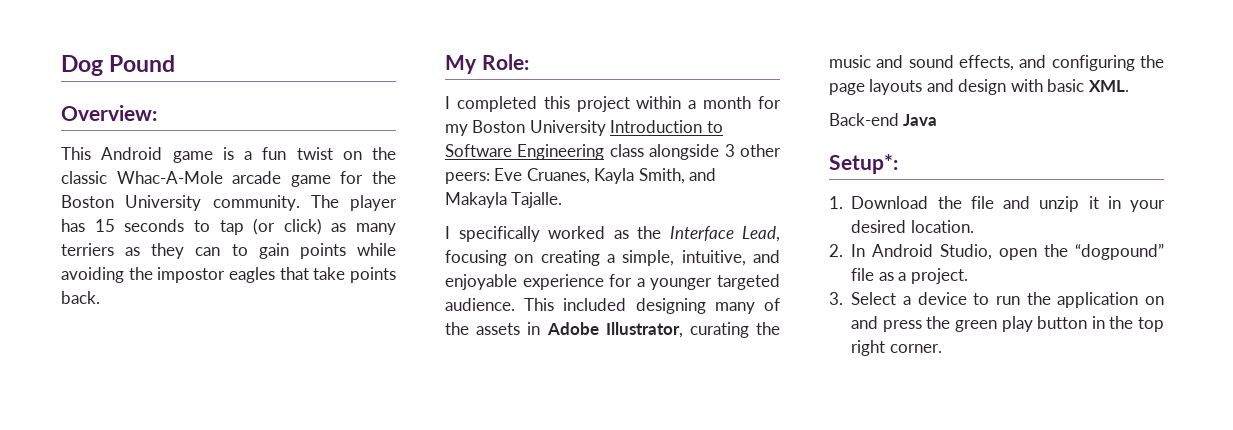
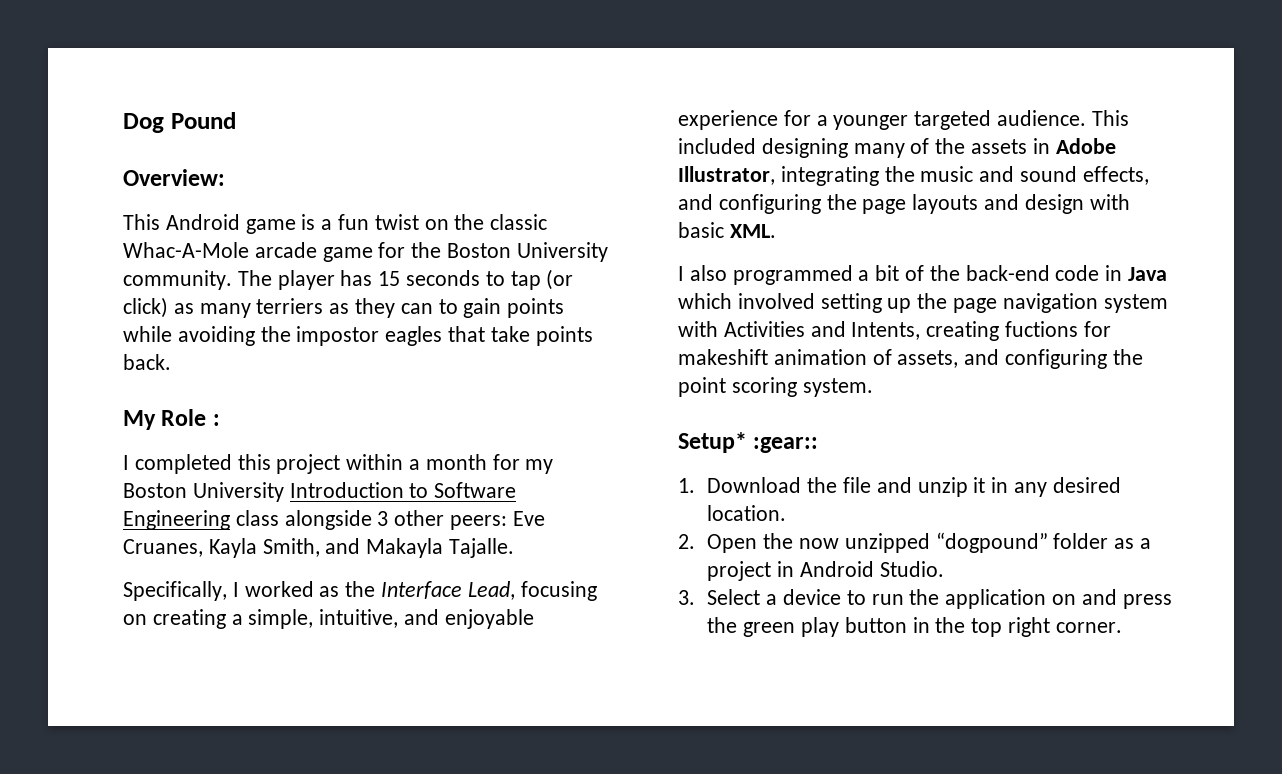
- My Role:
+ My Role :
- I specifically worked as the Interface Lead, focusing on creating a simple, intuitive, and enjoyable experience for a younger targeted audience.
+ Specifically, I worked as the Interface Lead, focusing on creating a simple, intuitive, and enjoyable experience for a younger targeted audience.
- This included designing many of the assets in Adobe Illustrator, curating the music and sound effects, and configuring the page layouts and design with basic XML.
+ This included designing many of the assets in Adobe Illustrator, integrating the music and sound effects, and configuring the page layouts and design with basic XML.
- Back-end Java
- Setup*:
+ I also programmed a bit of the back-end code in Java which involved setting up the page navigation system with Activities and Intents, creating fuctions for makeshift animation of assets, and configuring the point scoring system.
+ Setup* :gear::
- 1. Download the file and unzip it in your desired location.
+ 1. Download the file and unzip it in any desired location.
- 2. In Android Studio, open the “dogpound” file as a project.
+ 2. Open the now unzipped “dogpound” folder as a project in Android Studio.

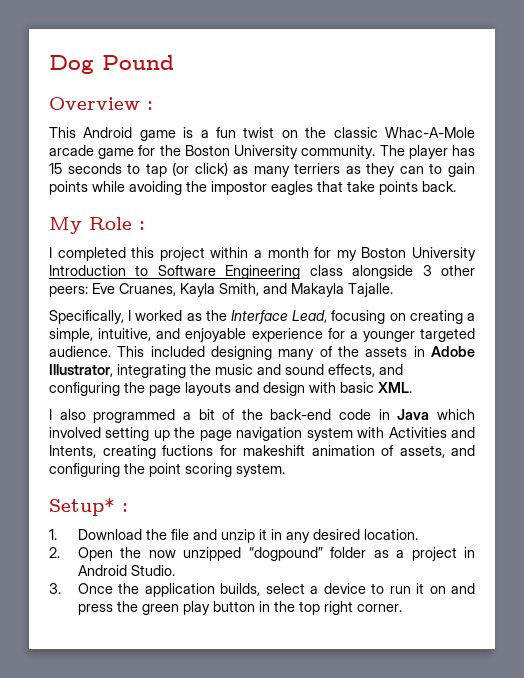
- Overview:
+ Overview :
- Setup* :gear::
+ Setup* :
- 3. Select a device to run the application on and press the green play button in the top right corner.
+ 3. Once the application builds, select a device to run it on and press the green play button in the top right corner.

